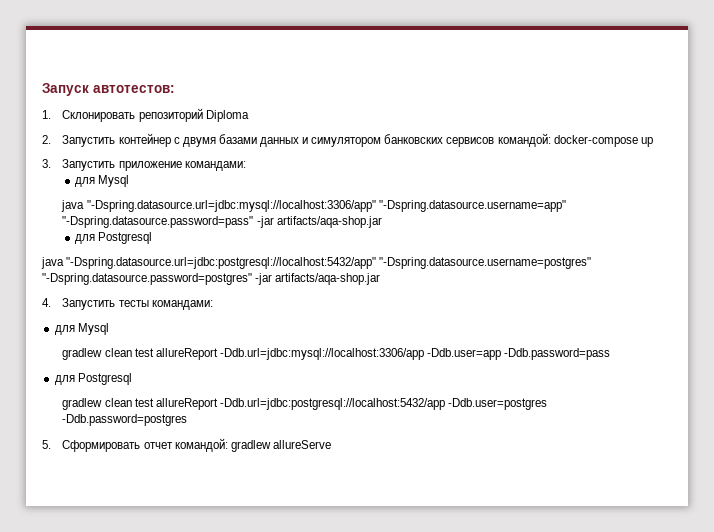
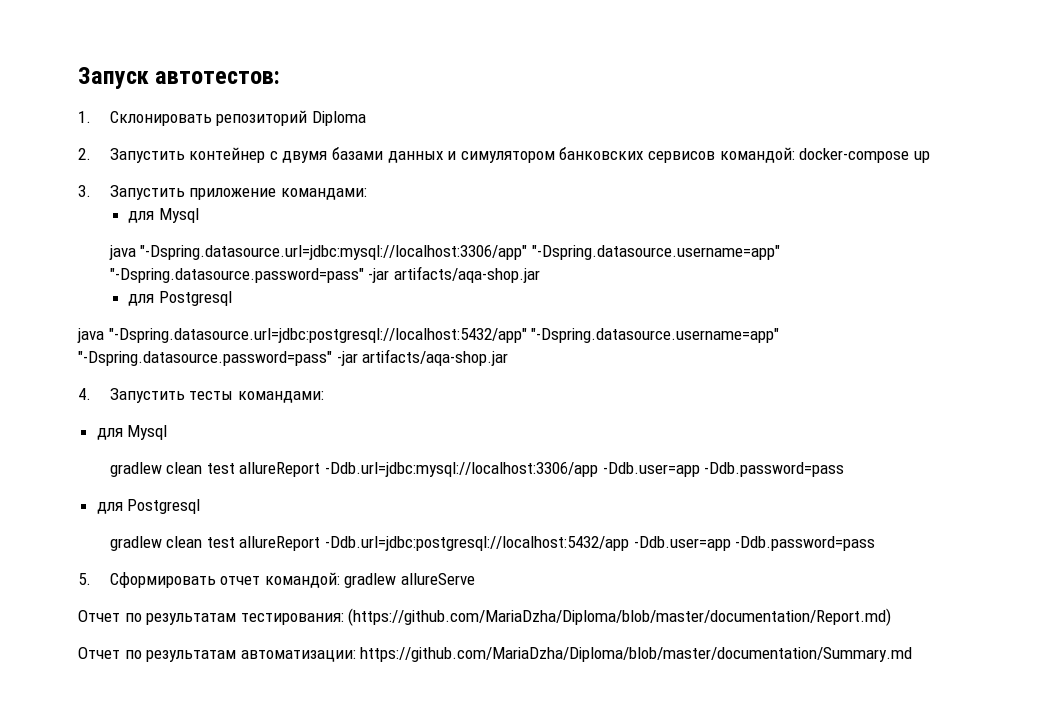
- java "-Dspring.datasource.url=jdbc:postgresql://localhost:5432/app" "-Dspring.datasource.username=postgres" "-Dspring.datasource.password=postgres" -jar artifacts/aqa-shop.jar
+ java "-Dspring.datasource.url=jdbc:postgresql://localhost:5432/app" "-Dspring.datasource.username=app" "-Dspring.datasource.password=pass" -jar artifacts/aqa-shop.jar
- gradlew clean test allureReport -Ddb.url=jdbc:postgresql://localhost:5432/app -Ddb.user=postgres -Ddb.password=postgres
+ gradlew clean test allureReport -Ddb.url=jdbc:postgresql://localhost:5432/app -Ddb.user=app -Ddb.password=pass
+ Отчет по результатам тестирования: (https://github.com/MariaDzha/Diploma/blob/master/documentation/Report.md)
+ Отчет по результатам автоматизации: https://github.com/MariaDzha/Diploma/blob/master/documentation/Summary.md

